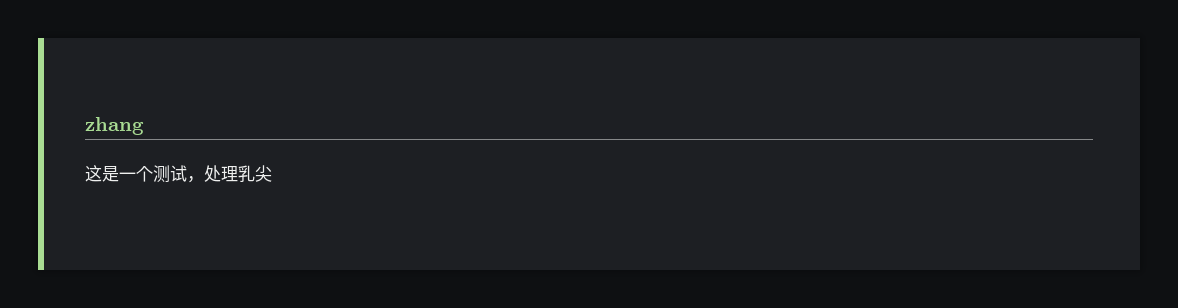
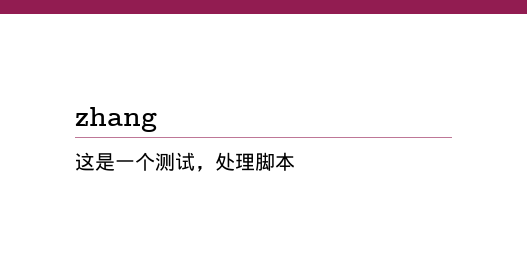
- 这是一个测试，处理乳尖
+ 这是一个测试，处理脚本

